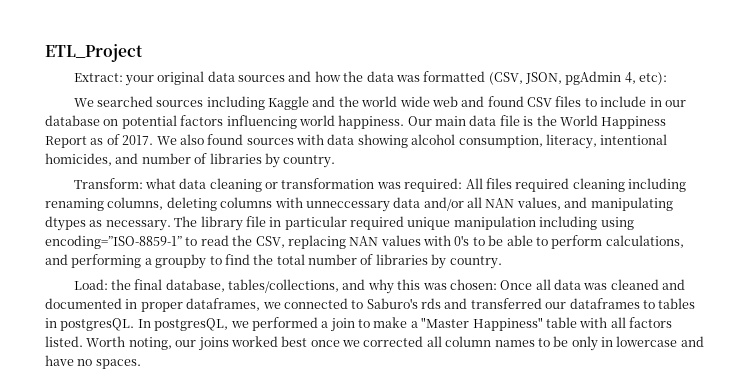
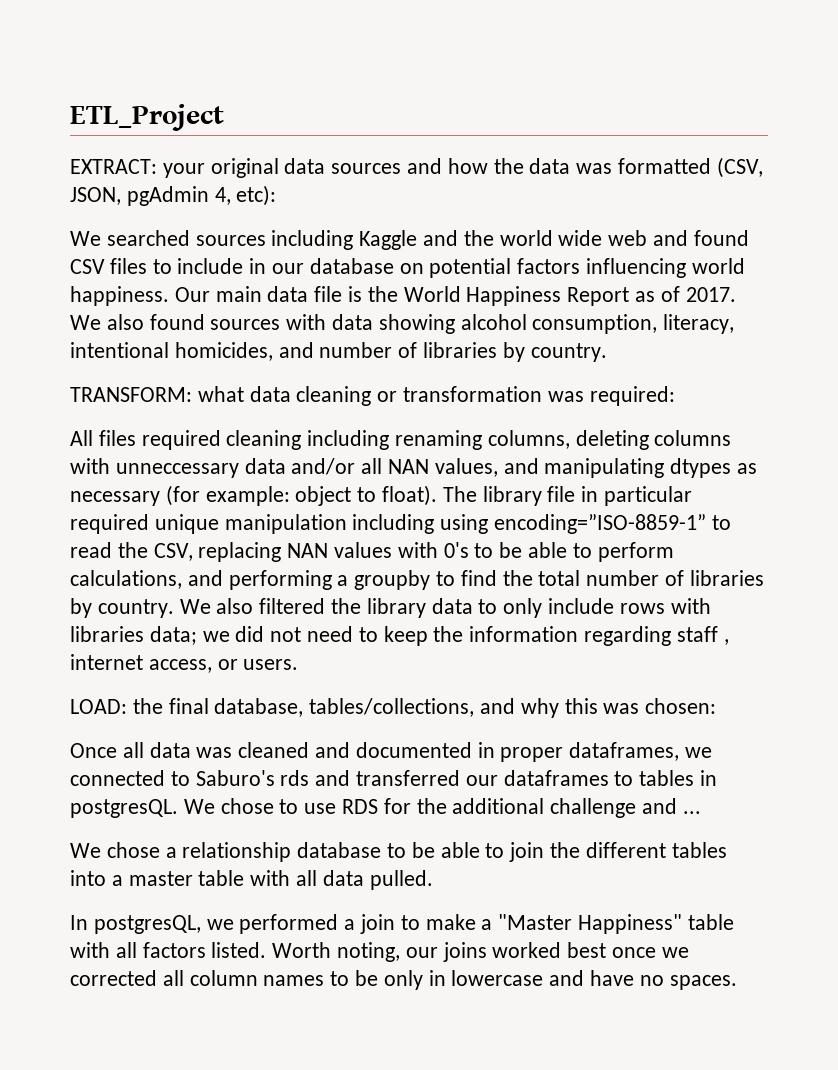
- Extract: your original data sources and how the data was formatted (CSV, JSON, pgAdmin 4, etc):
+ EXTRACT: your original data sources and how the data was formatted (CSV, JSON, pgAdmin 4, etc):
- Transform: what data cleaning or transformation was required: All files required cleaning including renaming columns, deleting columns with unneccessary data and/or all NAN values, and manipulating dtypes as necessary.
+ TRANSFORM: what data cleaning or transformation was required:
+ All files required cleaning including renaming columns, deleting columns with unneccessary data and/or all NAN values, and manipulating dtypes as necessary (for example: object to float).
- The library file in particular required unique manipulation including using encoding=”ISO-8859-1” to read the CSV, replacing NAN values with 0's to be able to perform calculations, and performing a groupby to find the total number of libraries by country.
- Load:
+ The library file in particular required unique manipulation including using encoding=”ISO-8859-1” to read the CSV, replacing NAN values with 0's to be able to perform calculations, and performing a groupby to find the total number of libraries by country. We also filtered the library data to only include rows with libraries data; we did not need to keep the information regarding staff , internet access, or users.
+ LOAD:
- the final database, tables/collections, and why this was chosen: Once all data was cleaned and documented in proper dataframes, we connected to Saburo's rds and transferred our dataframes to tables in postgresQL. In postgresQL, we performed a join to make a "Master Happiness" table with all factors listed.
+ the final database, tables/collections, and why this was chosen:
+ Once all data was cleaned and documented in proper dataframes, we connected to Saburo's rds and transferred our dataframes to tables in postgresQL. We chose to use RDS for the additional challenge and ...
+ We chose a relationship database to be able to join the different tables into a master table with all data pulled.
+ In postgresQL, we performed a join to make a "Master Happiness" table with all factors listed.

